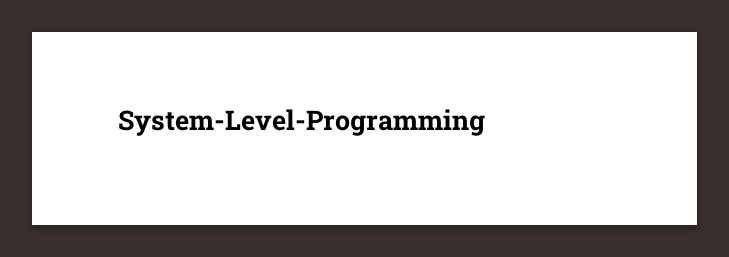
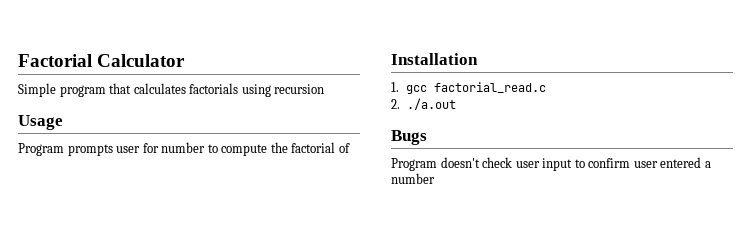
- System-Level-Programming
+ Factorial Calculator
+ Simple program that calculates factorials using recursion
+ Usage
+ Program prompts user for number to compute the factorial of
+ Installation
+ 1. gcc factorial_read.c
+ 2. ./a.out
+ Bugs
+ Program doesn't check user input to confirm user entered a number

